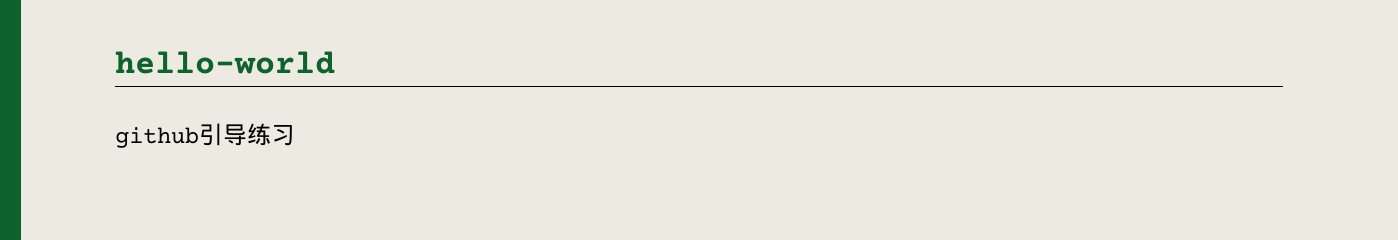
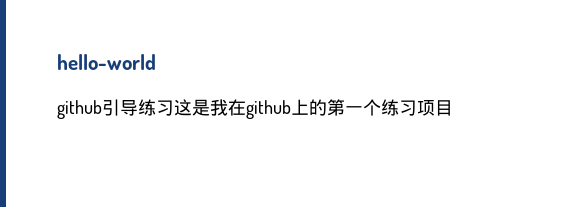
- github引导练习
+ github引导练习这是我在github上的第一个练习项目

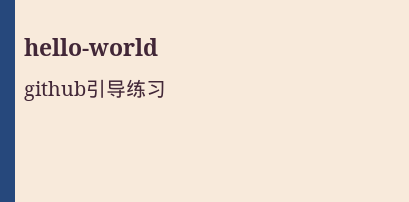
- github引导练习这是我在github上的第一个练习项目
+ github引导练习

